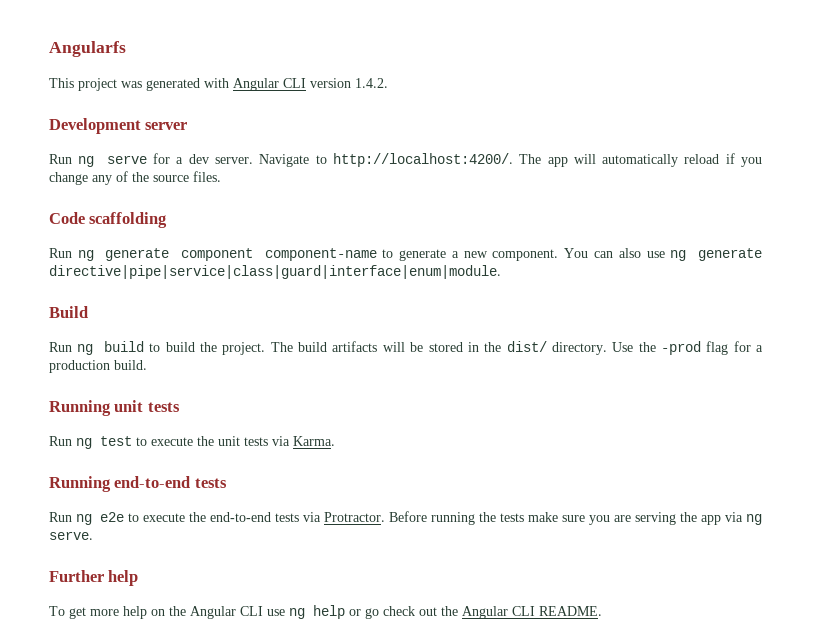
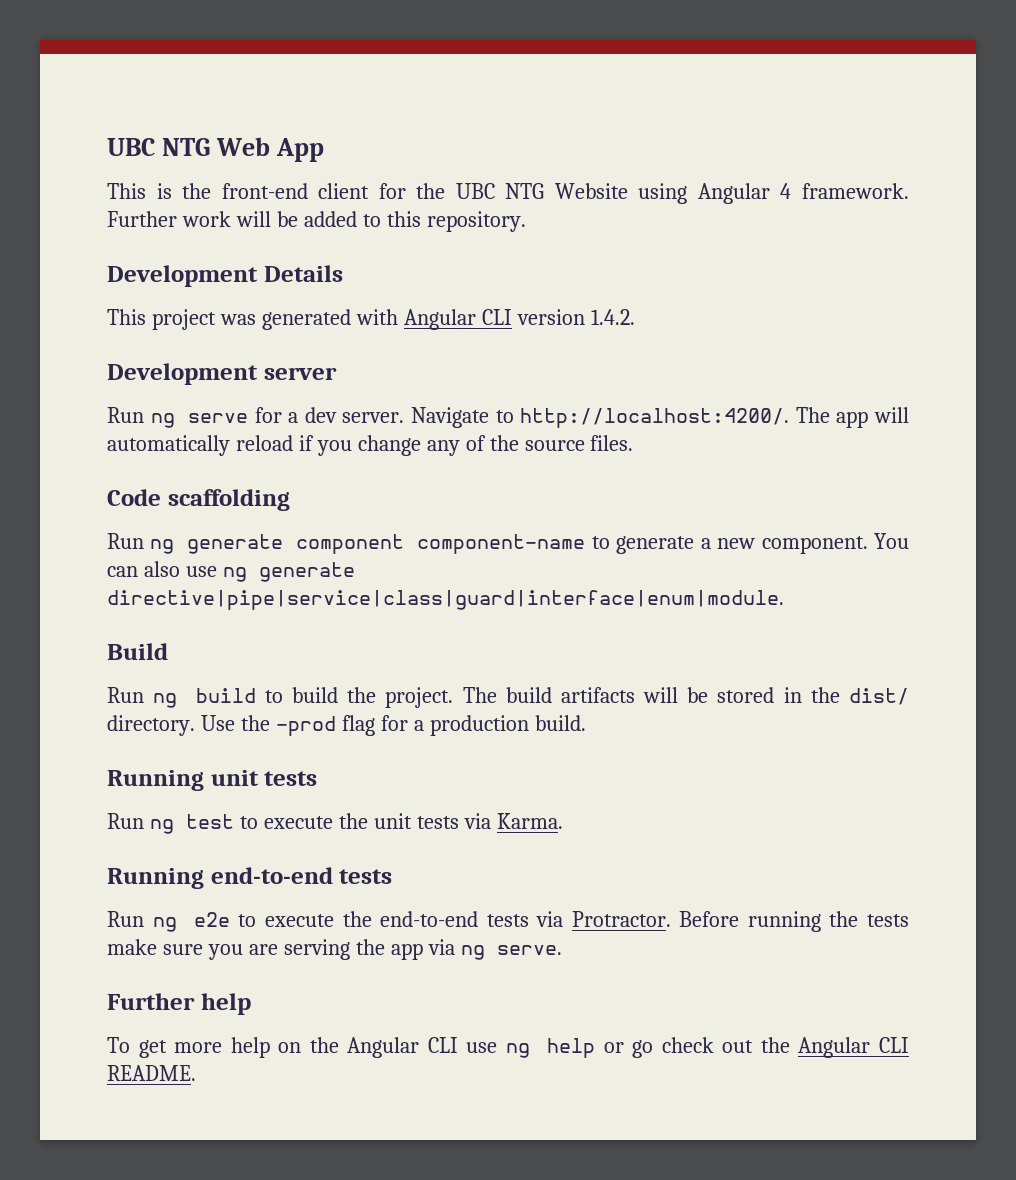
- Angularfs
+ UBC NTG Web App
+ This is the front-end client for the UBC NTG Website using Angular 4 framework. Further work will be added to this repository.
+ Development Details

